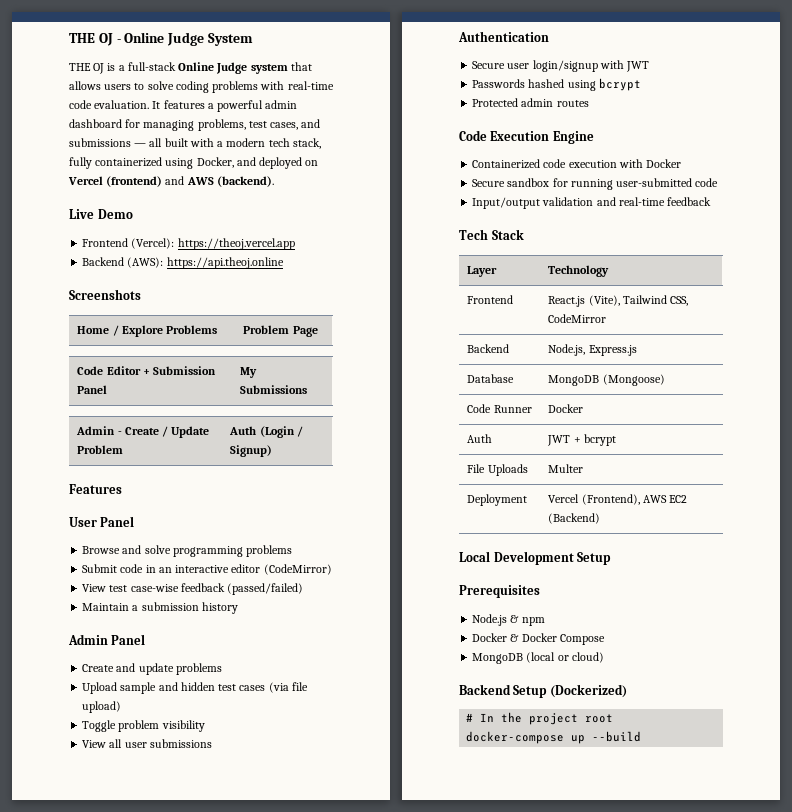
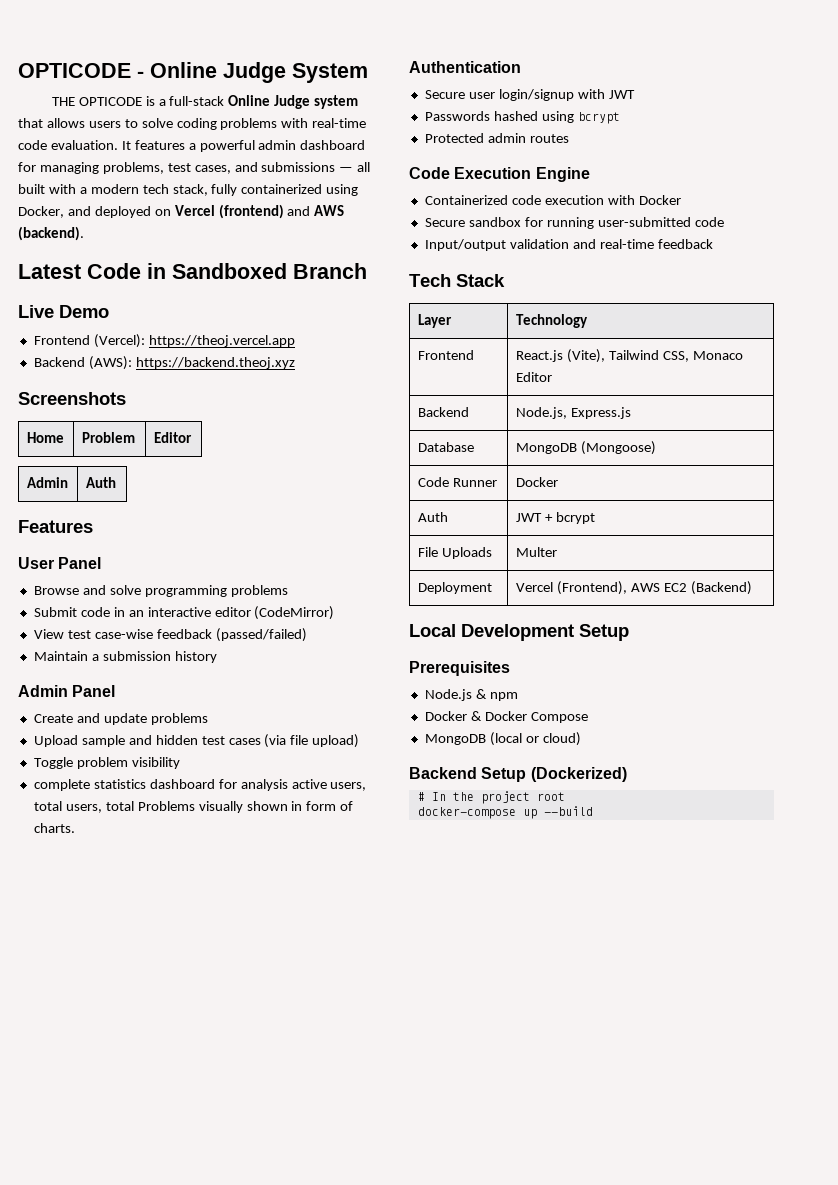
- THE OJ - Online Judge System
+ OPTICODE - Online Judge System
- THE OJ is a full-stack Online Judge system that allows users to solve coding problems with real-time code evaluation.
+ THE OPTICODE is a full-stack Online Judge system that allows users to solve coding problems with real-time code evaluation.
+ Latest Code in Sandboxed Branch
- Backend (AWS): https://api.theoj.online
+ Backend (AWS): https://backend.theoj.xyz
- Home / Explore Problems | Problem Page
- Code Editor + Submission Panel | My Submissions
- Admin - Create / Update Problem | Auth (Login / Signup)
+ Home | Problem | Editor
+ Admin | Auth
- View all user submissions
+ complete statistics dashboard for analysis active users, total users, total Problems visually shown in form of charts.
- Frontend | React.js (Vite), Tailwind CSS, CodeMirror
+ Frontend | React.js (Vite), Tailwind CSS, Monaco Editor

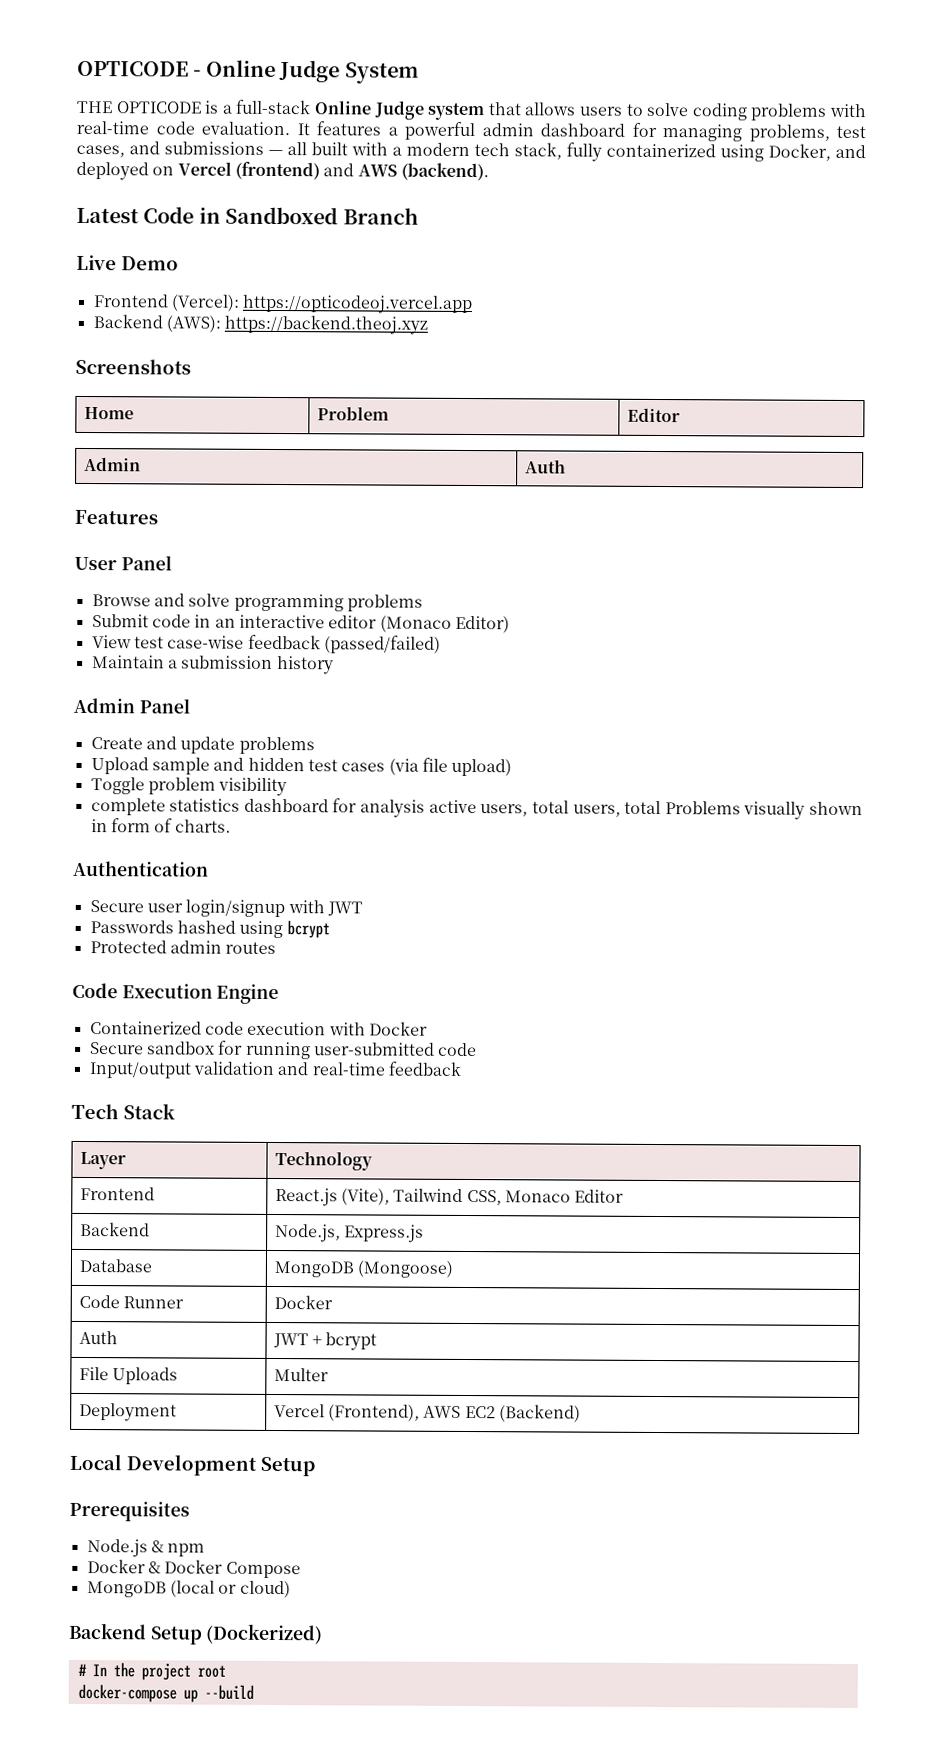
- Frontend (Vercel): https://theoj.vercel.app
+ Frontend (Vercel): https://opticodeoj.vercel.app
- Submit code in an interactive editor (CodeMirror)
+ Submit code in an interactive editor (Monaco Editor)

